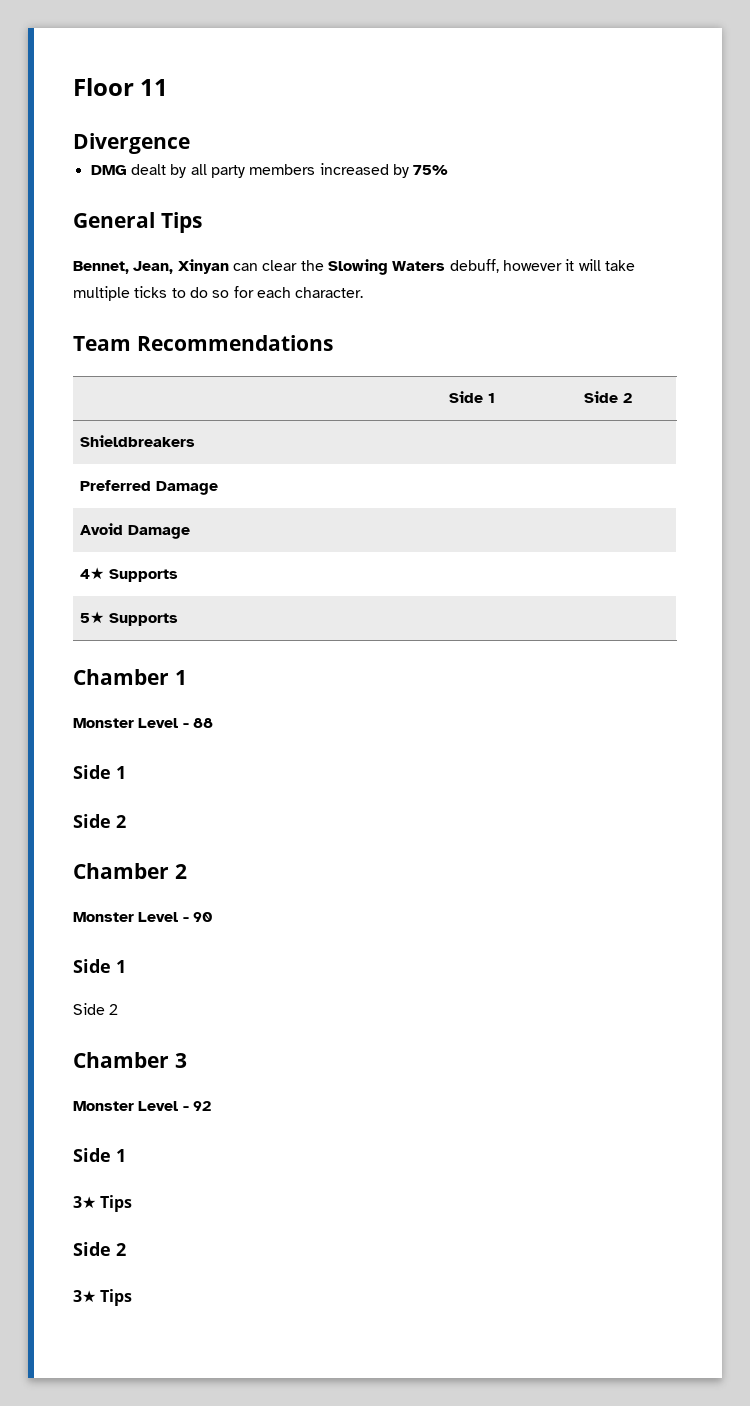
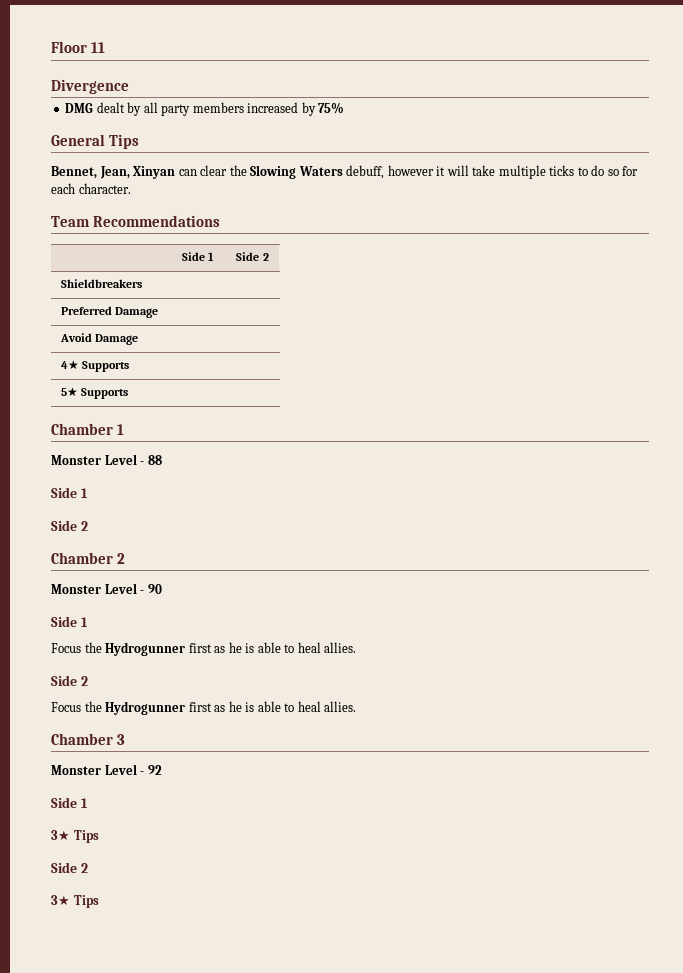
  Monster Level - 90
  Side 1
+ Focus the Hydrogunner first as he is able to heal allies.
  Side 2
+ Focus the Hydrogunner first as he is able to heal allies.

